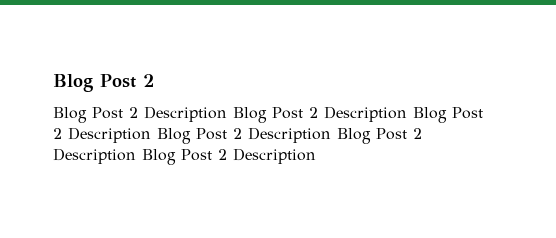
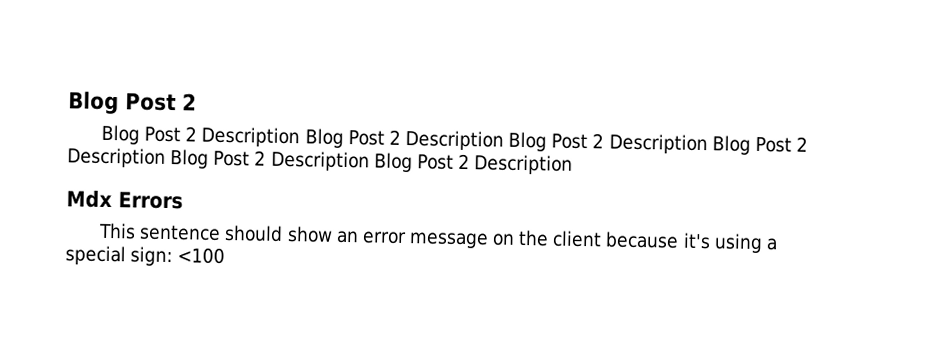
+ Mdx Errors
+ This sentence should show an error message on the client because it's using a special sign: <100

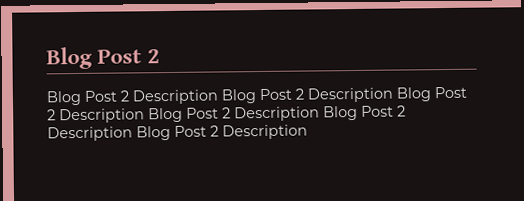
- Mdx Errors
- This sentence should show an error message on the client because it's using a special sign: <100

